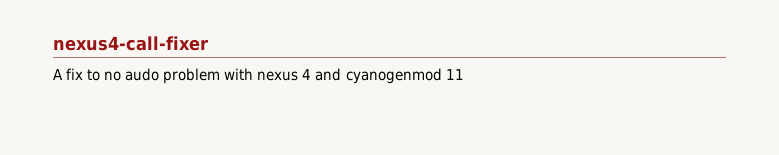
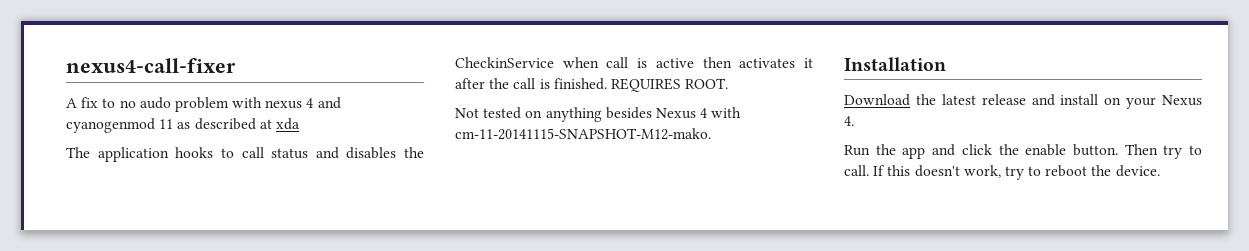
- A fix to no audo problem with nexus 4 and cyanogenmod 11
+ A fix to no audo problem with nexus 4 and cyanogenmod 11 as described at xda
+ The application hooks to call status and disables the CheckinService when call is active then activates it after the call is finished. REQUIRES ROOT.
+ Not tested on anything besides Nexus 4 with cm-11-20141115-SNAPSHOT-M12-mako.
+ Installation
+ Download the latest release and install on your Nexus 4.
+ Run the app and click the enable button. Then try to call. If this doesn't work, try to reboot the device.

